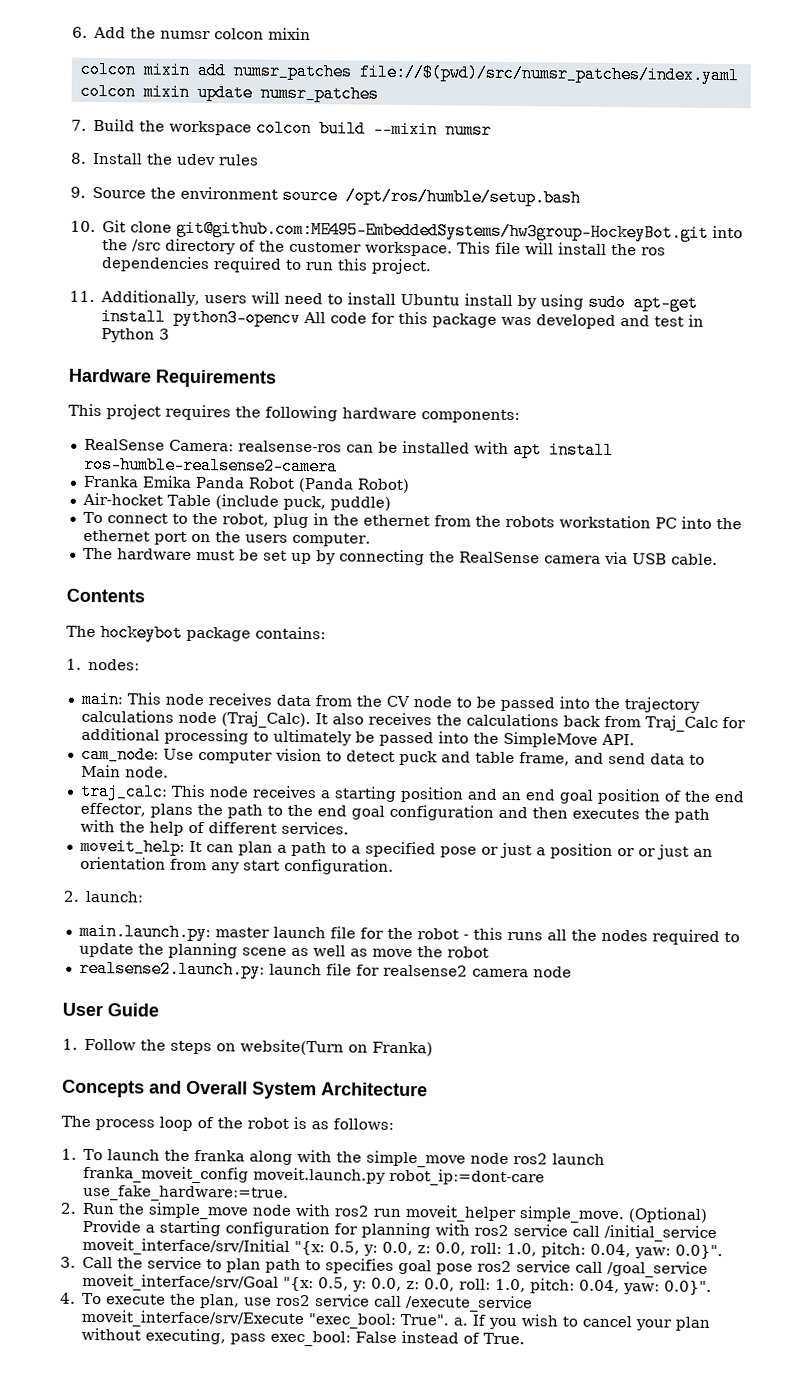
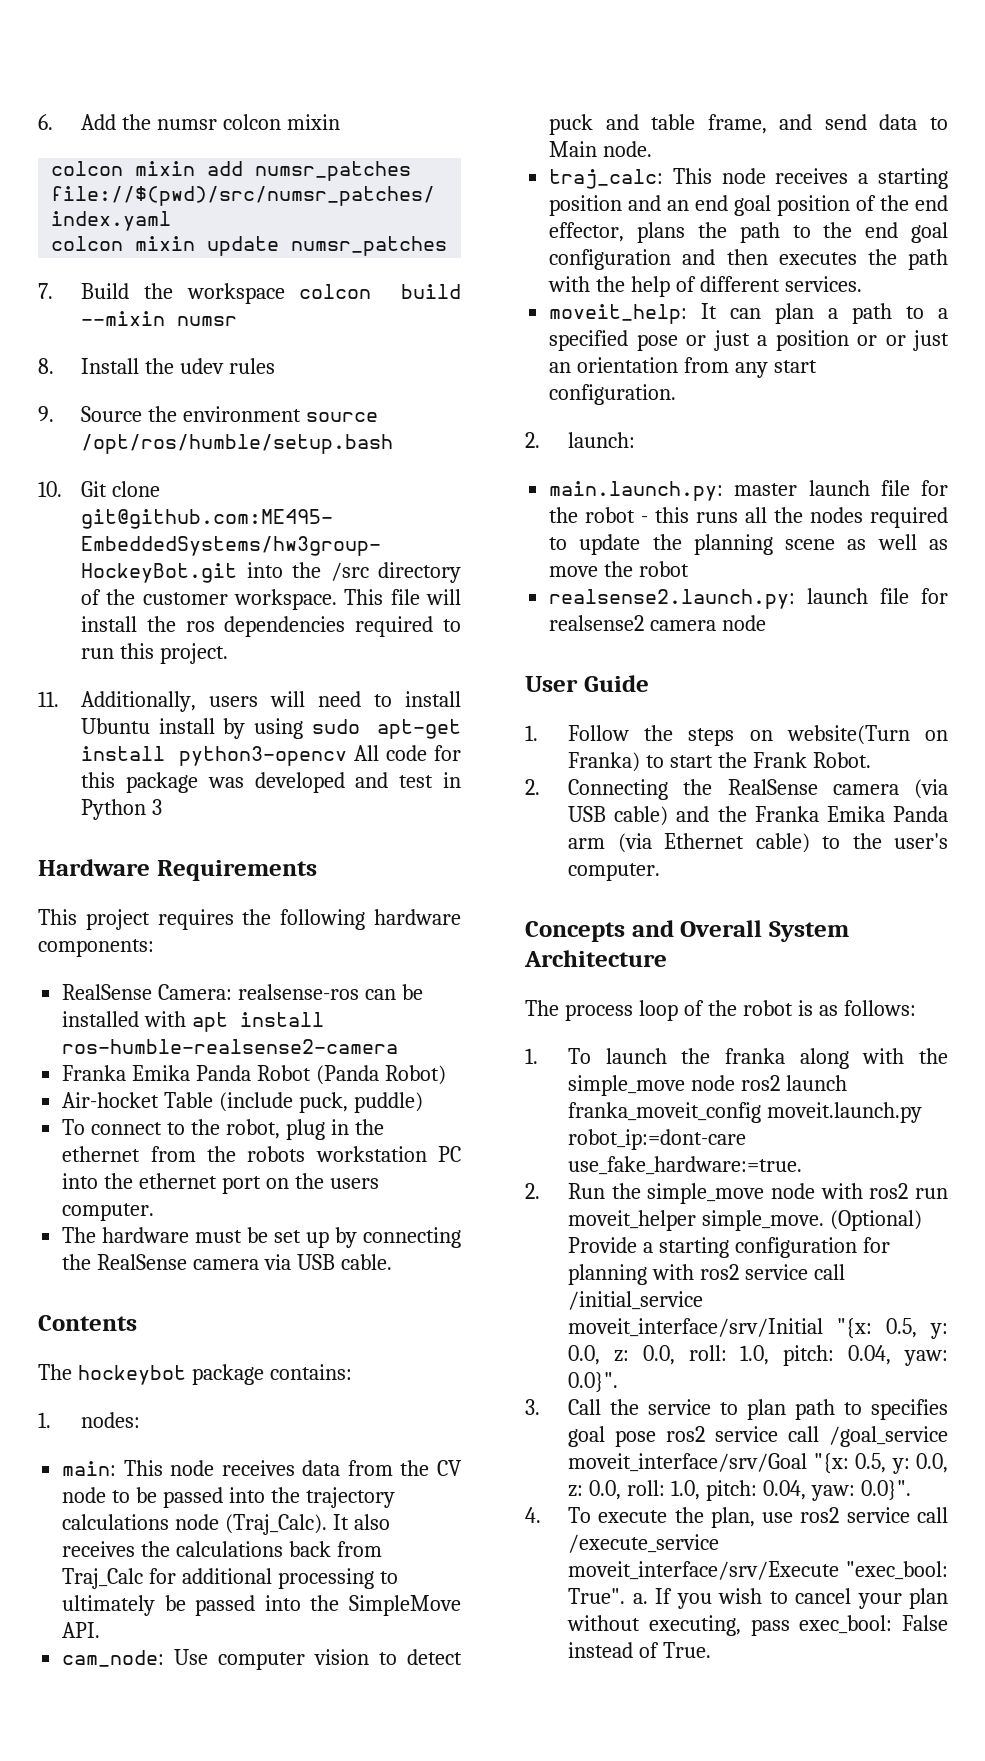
- 1. Follow the steps on website(Turn on Franka)
+ 1. Follow the steps on website(Turn on Franka) to start the Frank Robot.
+ 2. Connecting the RealSense camera (via USB cable) and the Franka Emika Panda arm (via Ethernet cable) to the user's computer.

